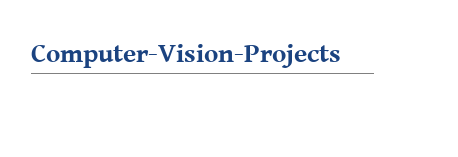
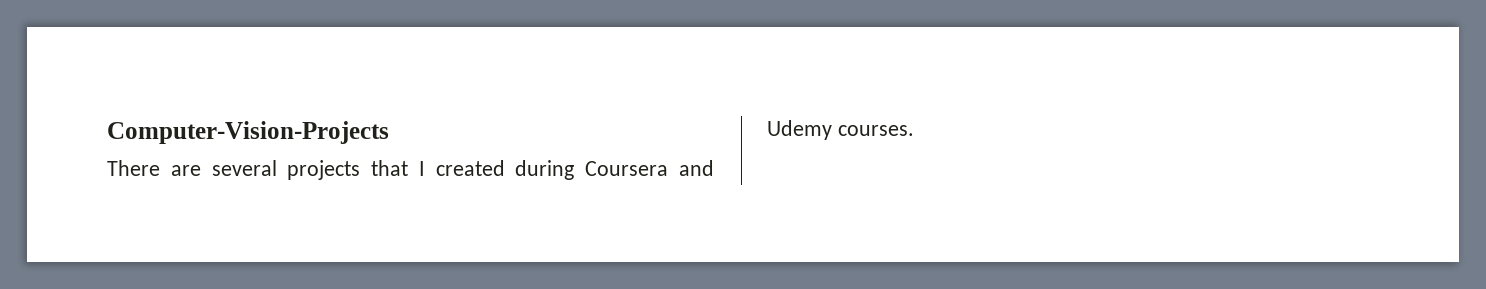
+ There are several projects that I created during Coursera and Udemy courses.

